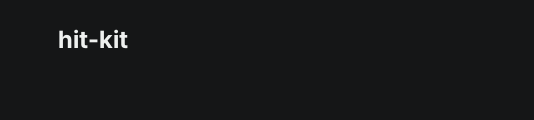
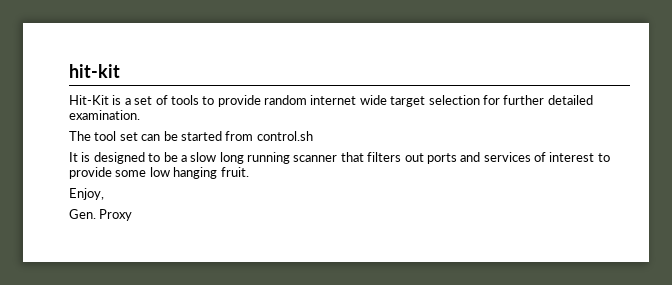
+ Hit-Kit is a set of tools to provide random internet wide target selection for further detailed examination.
+ The tool set can be started from control.sh
+ It is designed to be a slow long running scanner that filters out ports and services of interest to provide some low hanging fruit.
+ Enjoy,
+ Gen. Proxy

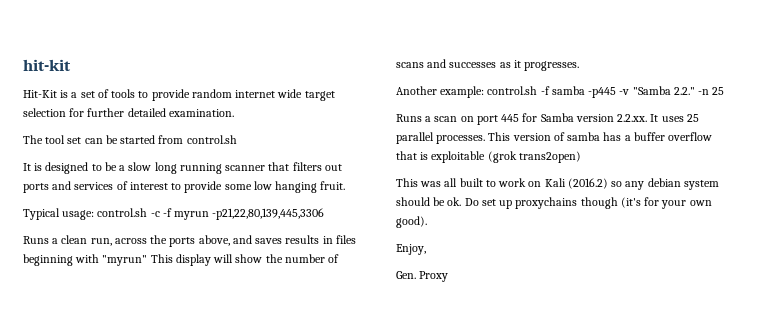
+ Typical usage: control.sh -c -f myrun -p21,22,80,139,445,3306
+ Runs a clean run, across the ports above, and saves results in files beginning with "myrun" This display will show the number of scans and successes as it progresses.
+ Another example: control.sh -f samba -p445 -v "Samba 2.2." -n 25
+ Runs a scan on port 445 for Samba version 2.2.xx. It uses 25 parallel processes. This version of samba has a buffer overflow that is exploitable (grok trans2open)
+ This was all built to work on Kali (2016.2) so any debian system should be ok. Do set up proxychains though (it's for your own good).

